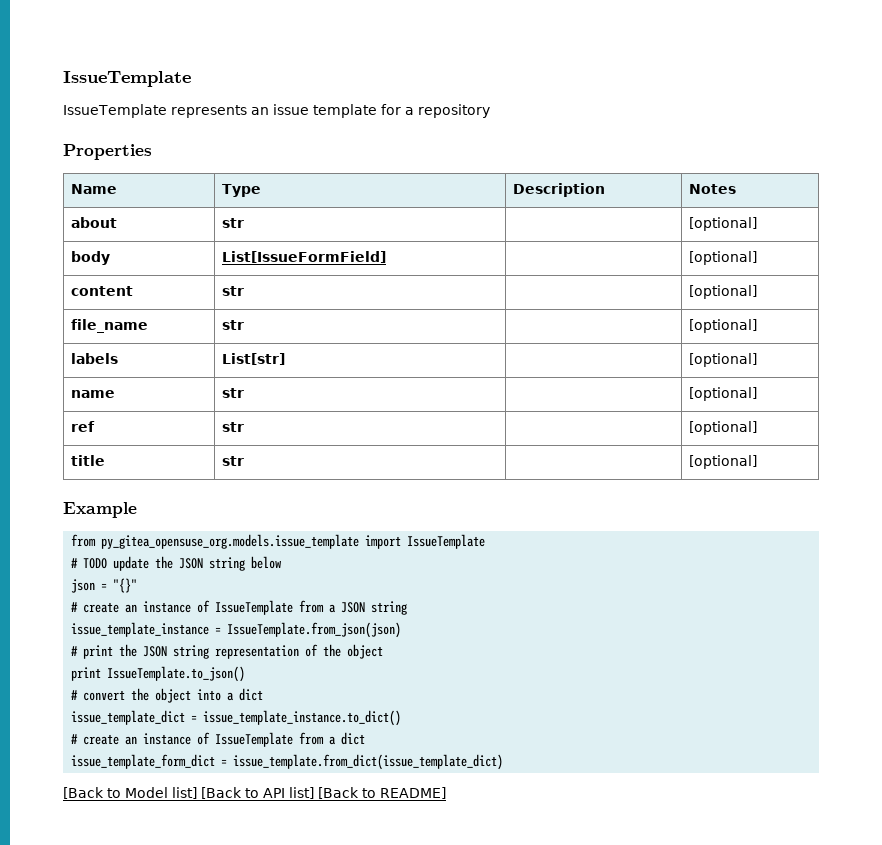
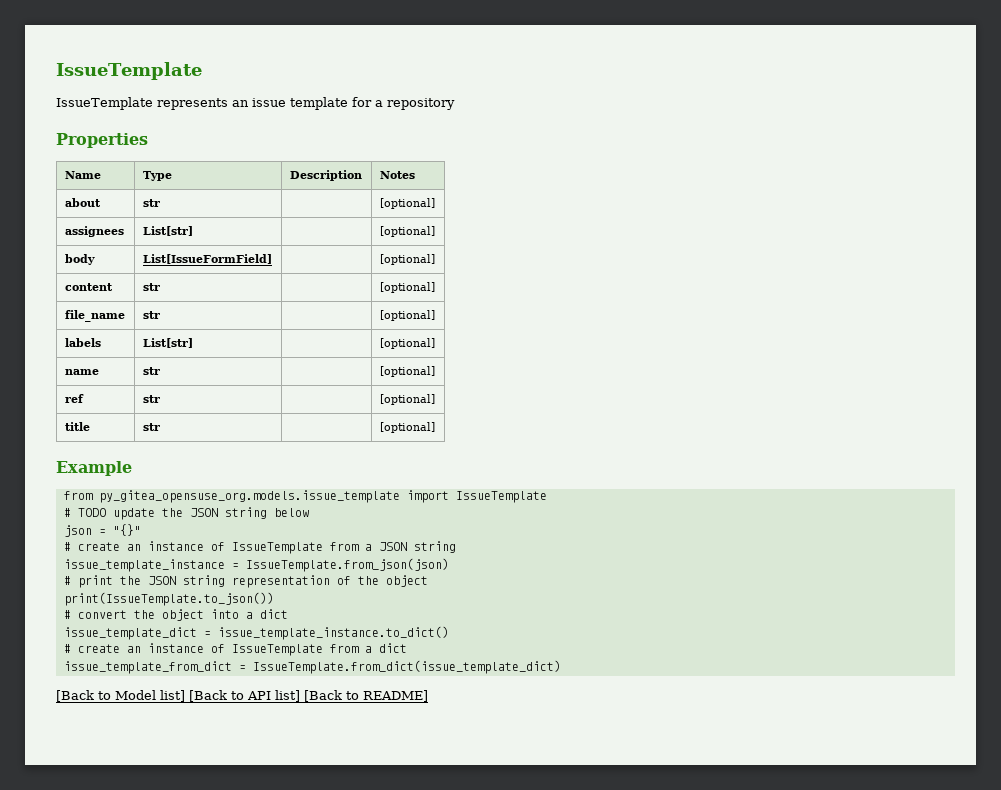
+ assignees | List[str] | | [optional]
- print IssueTemplate.to_json()
+ print(IssueTemplate.to_json())
- issue_template_form_dict = issue_template.from_dict(issue_template_dict)
+ issue_template_from_dict = IssueTemplate.from_dict(issue_template_dict)

